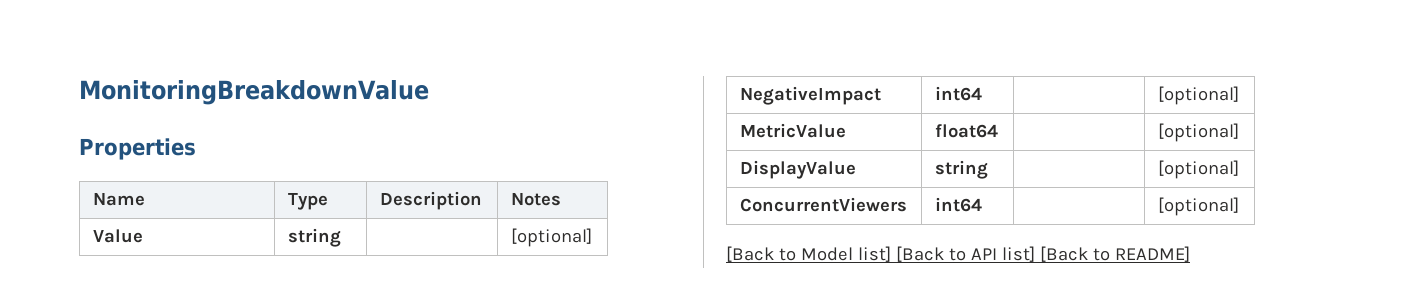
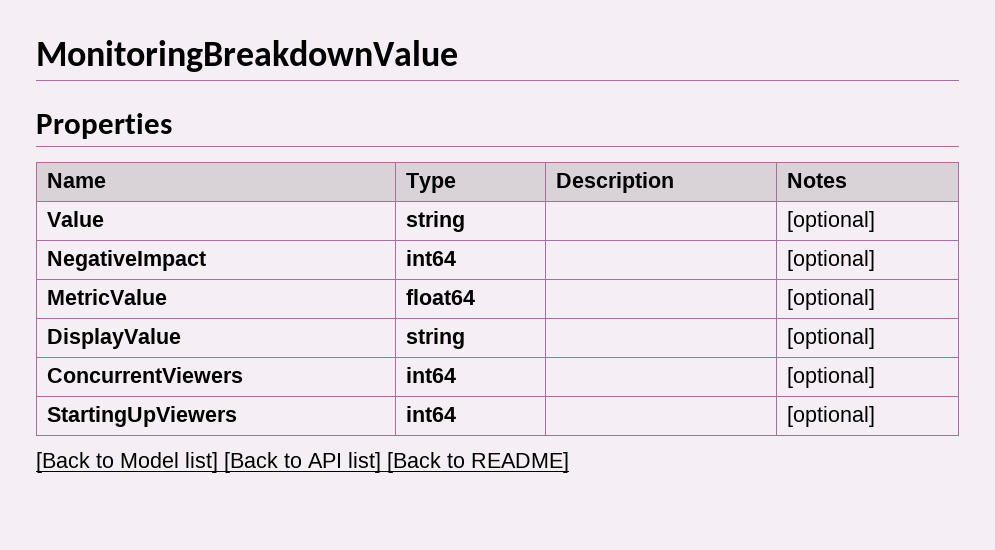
+ StartingUpViewers | int64 | | [optional]

